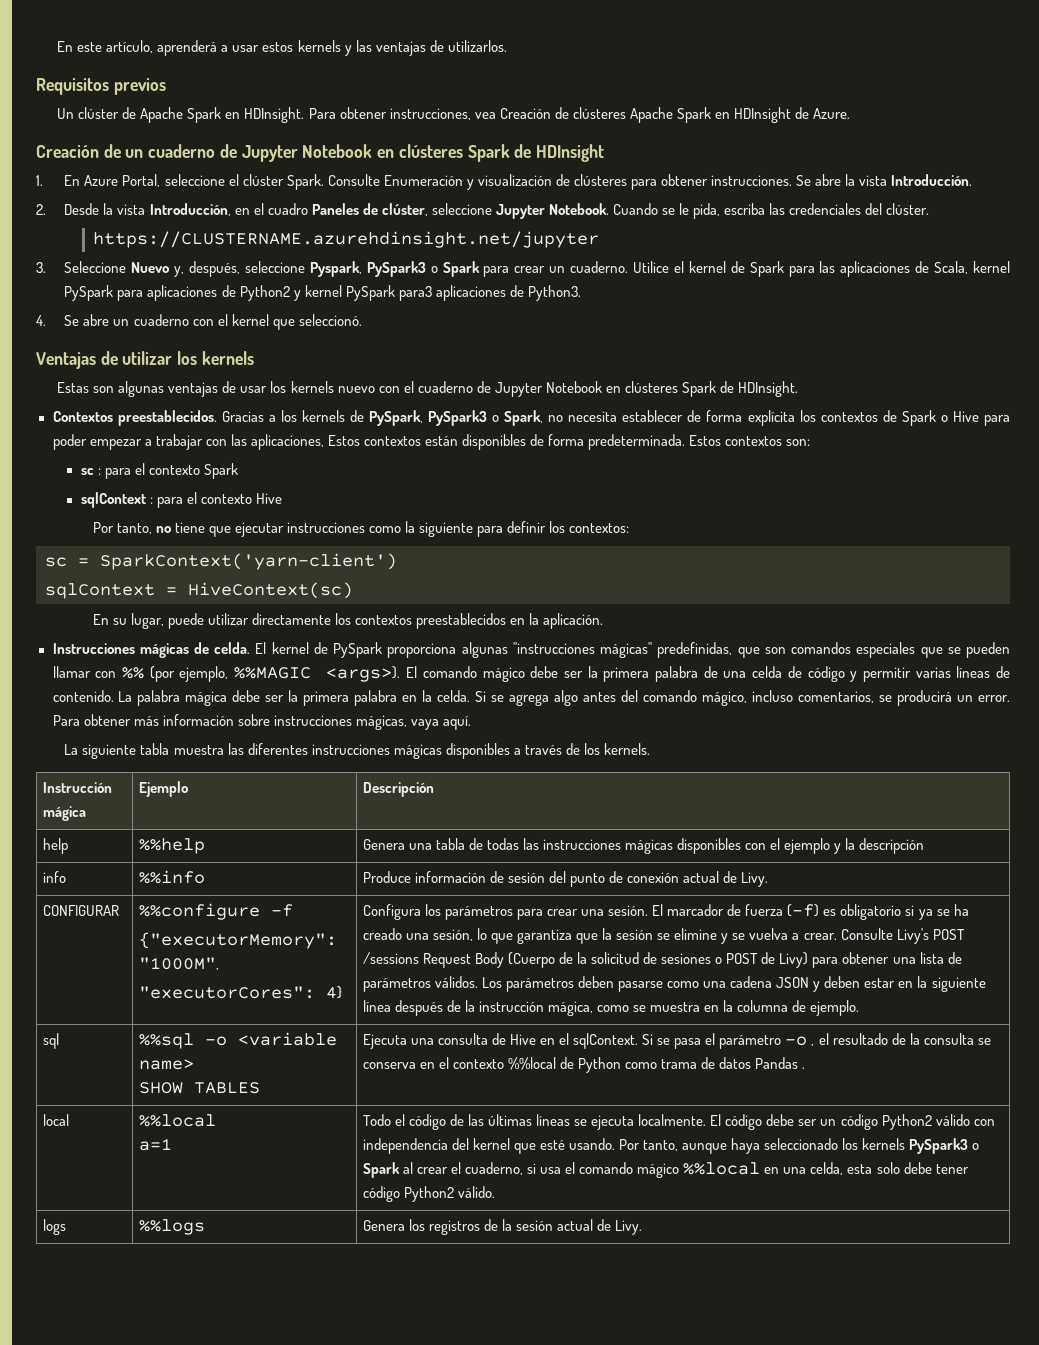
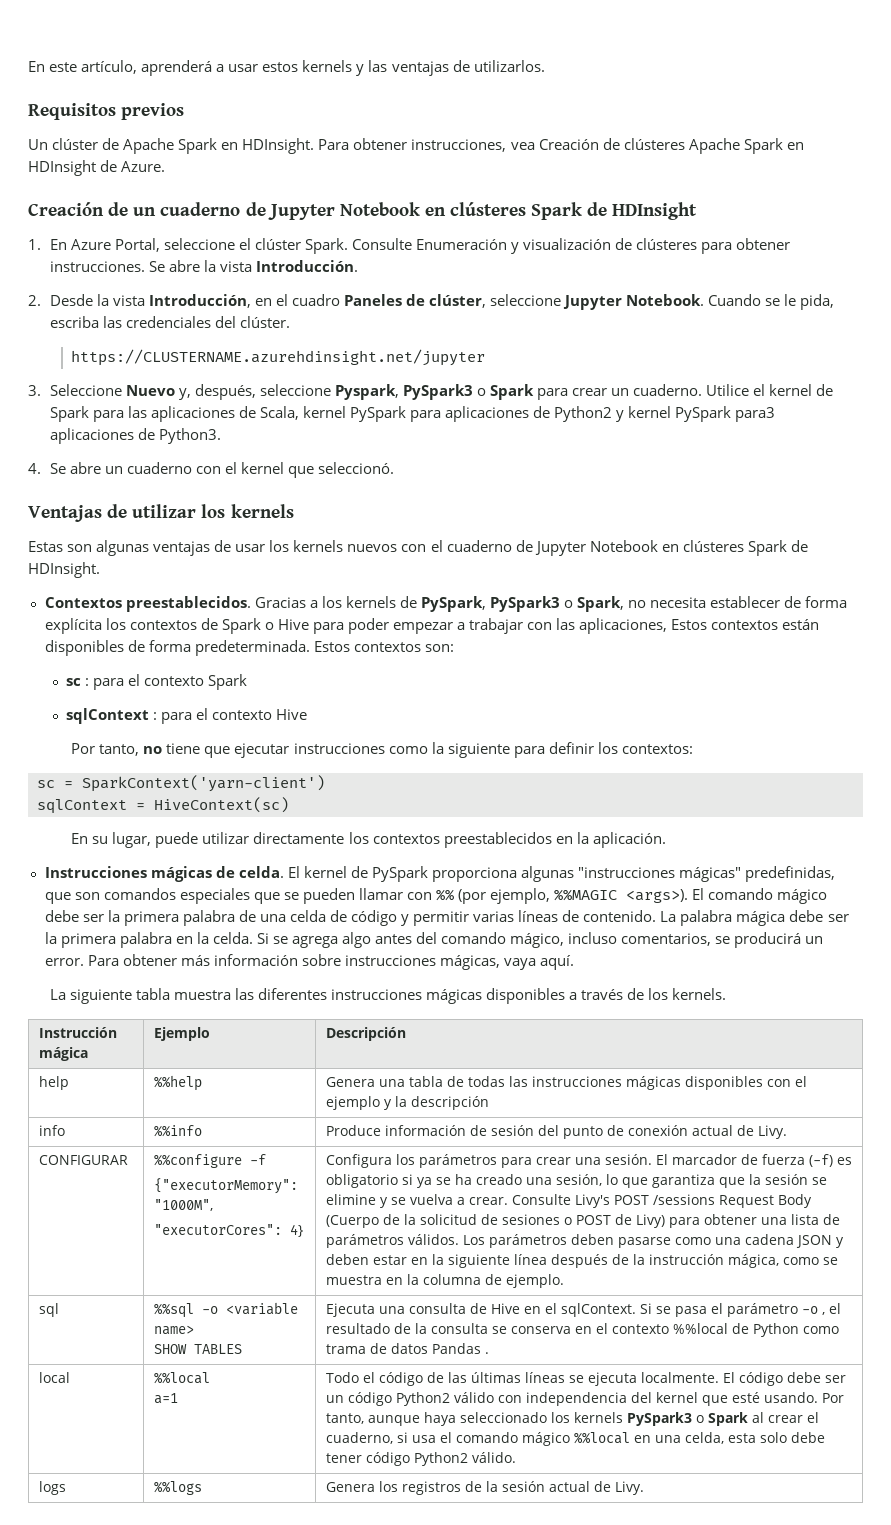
- Estas son algunas ventajas de usar los kernels nuevo con el cuaderno de Jupyter Notebook en clústeres Spark de HDInsight.
+ Estas son algunas ventajas de usar los kernels nuevos con el cuaderno de Jupyter Notebook en clústeres Spark de HDInsight.

